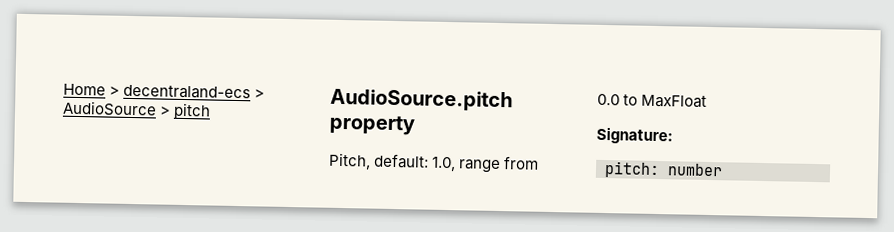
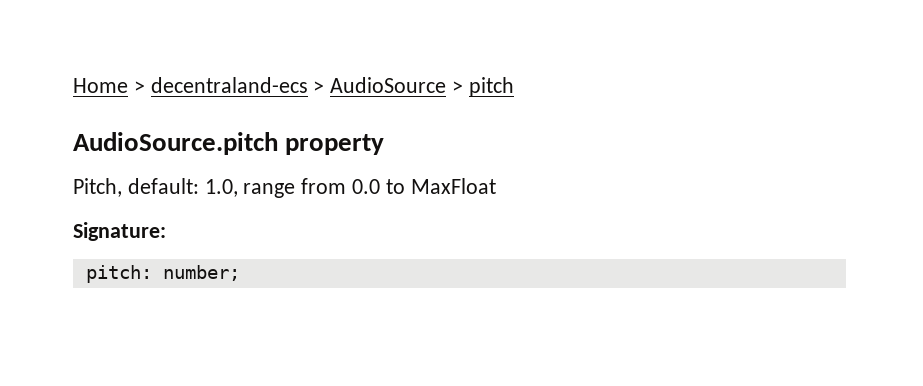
- pitch: number
+ pitch: number;

